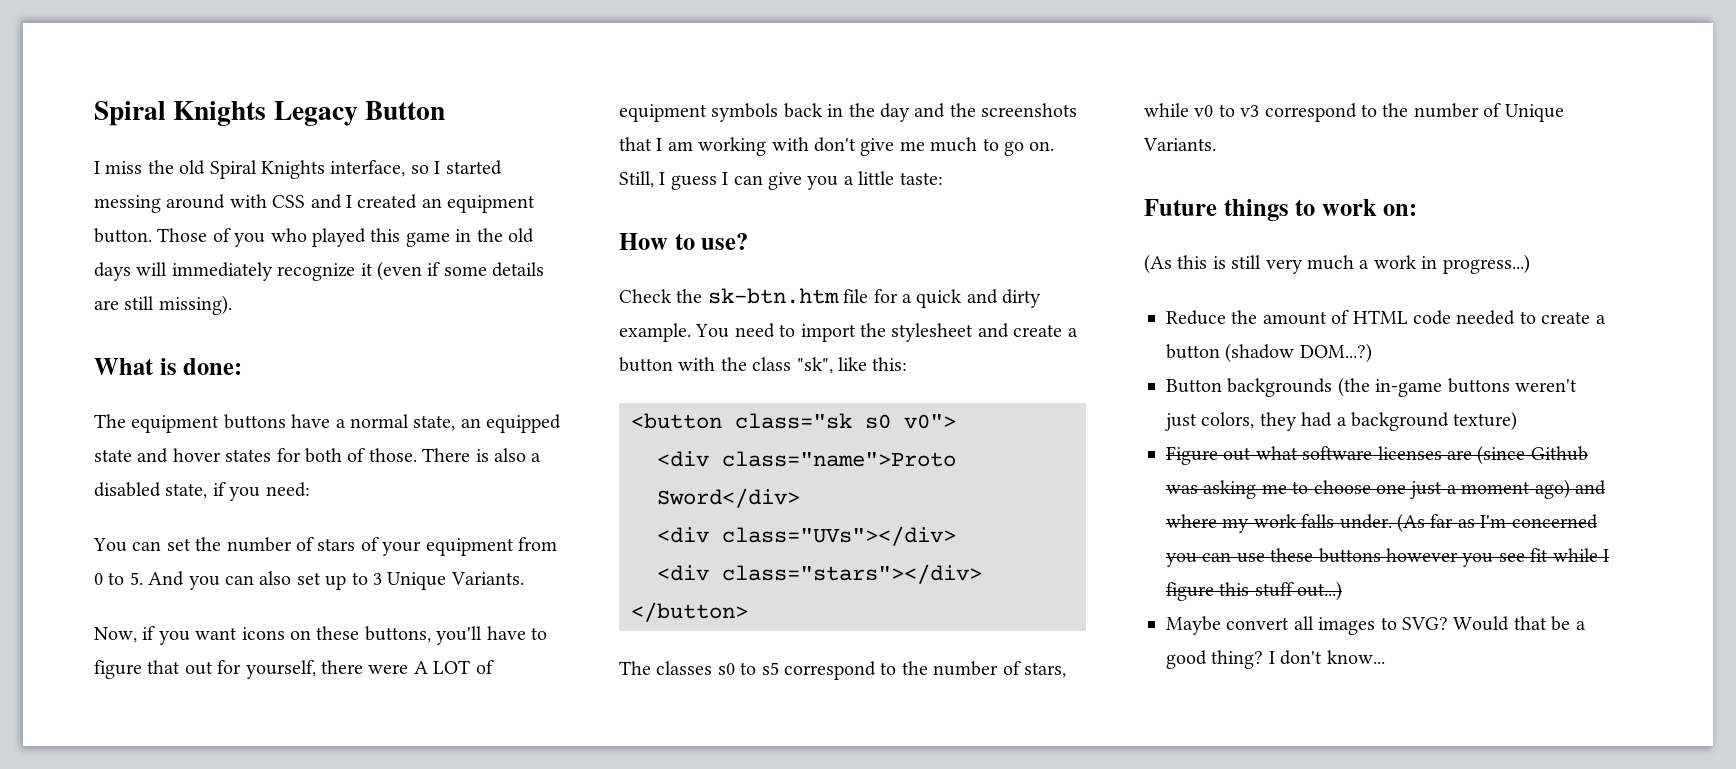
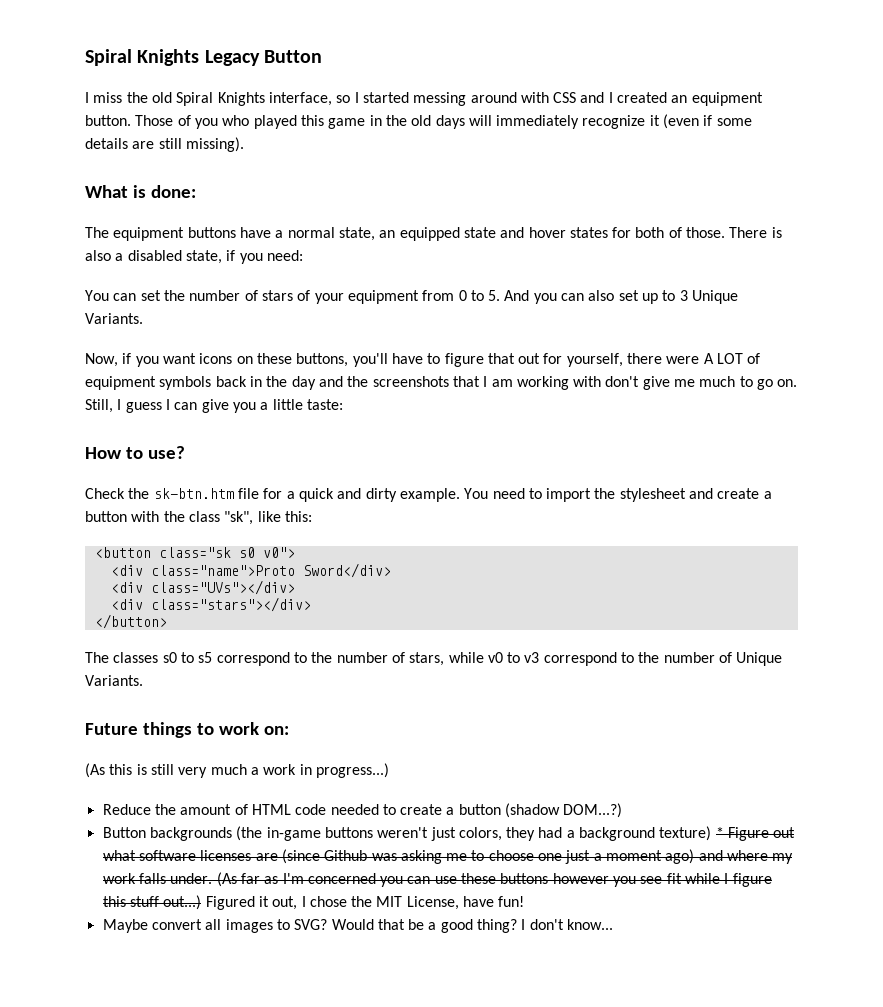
- Button backgrounds (the in-game buttons weren't just colors, they had a background texture)
- Figure out what software licenses are (since Github was asking me to choose one just a moment ago) and where my work falls under.
+ Button backgrounds (the in-game buttons weren't just colors, they had a background texture) * Figure out what software licenses are (since Github was asking me to choose one just a moment ago) and where my work falls under.
+ Figured it out, I chose the MIT License, have fun!

